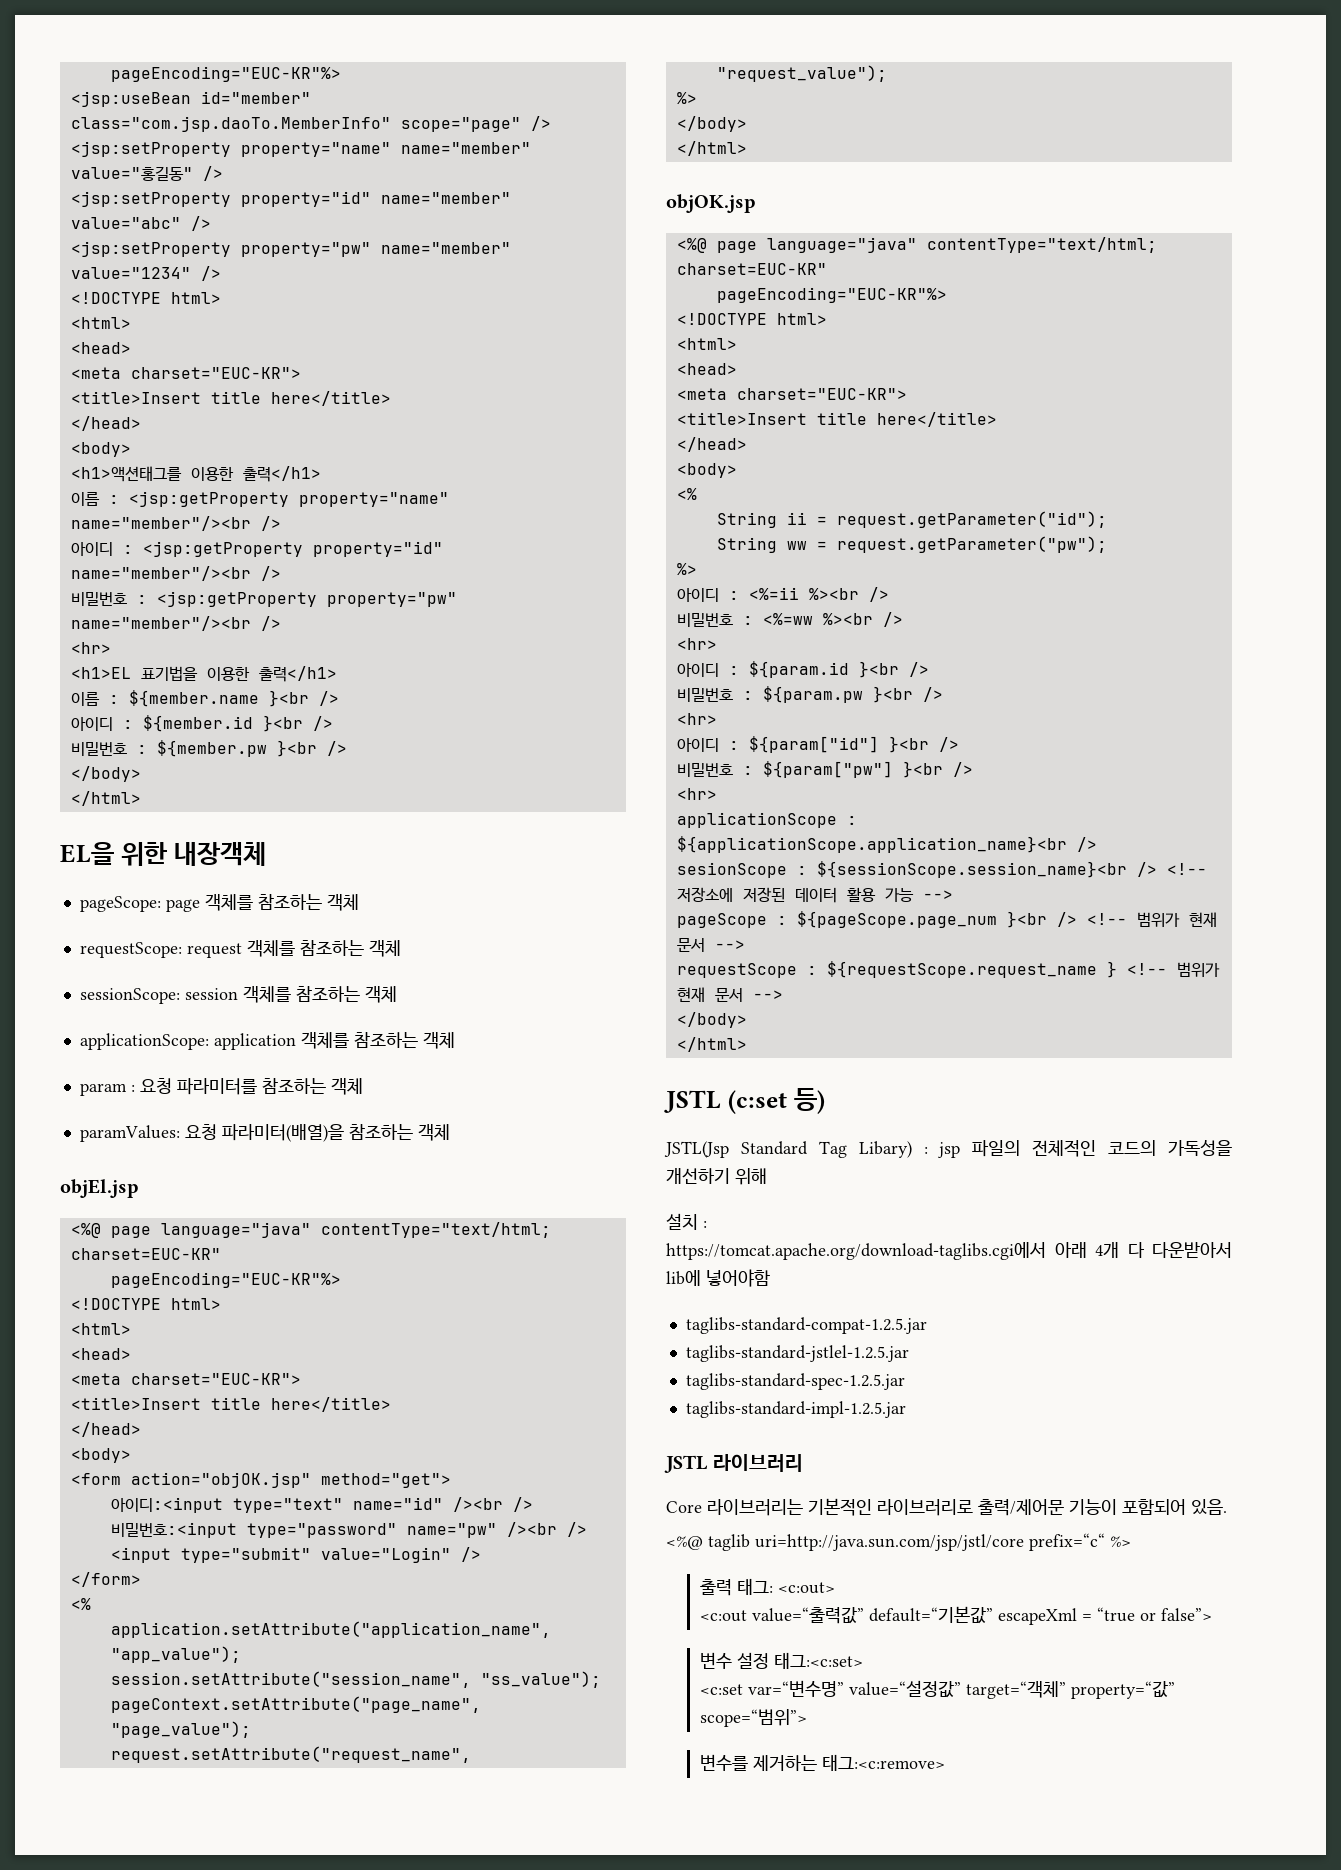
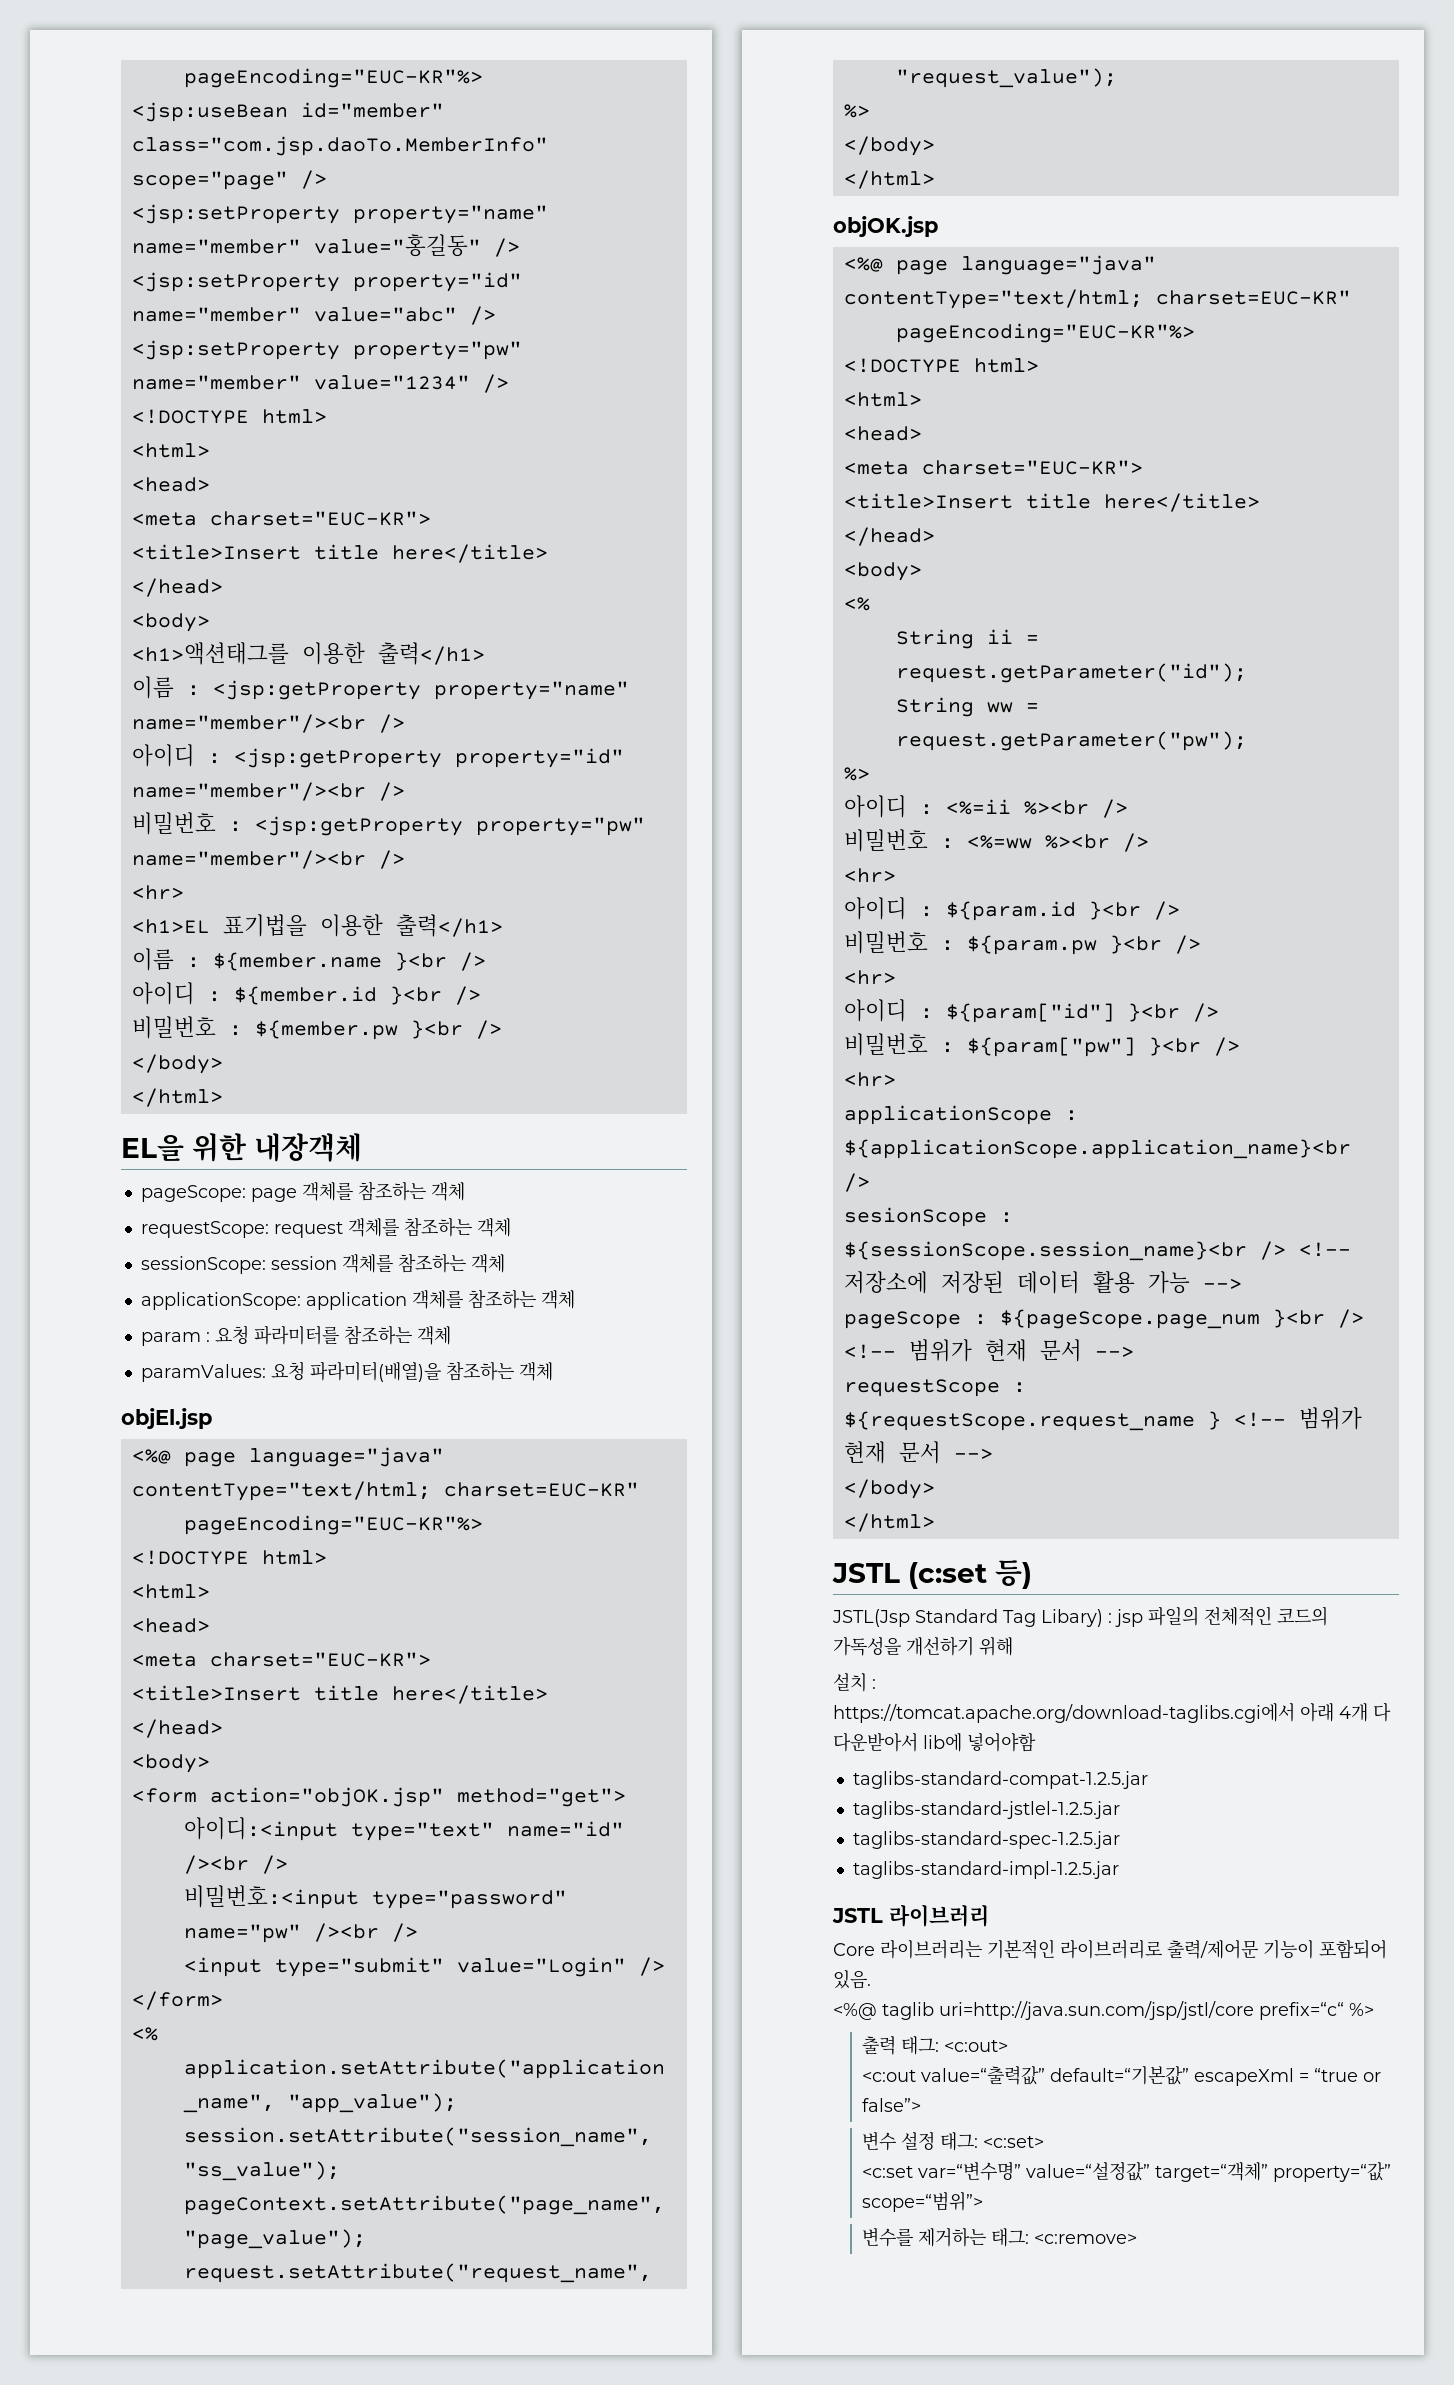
- 변수 설정 태그:<c:set>
+ 변수 설정 태그: <c:set>
- 변수를 제거하는 태그:<c:remove>
+ 변수를 제거하는 태그: <c:remove>

